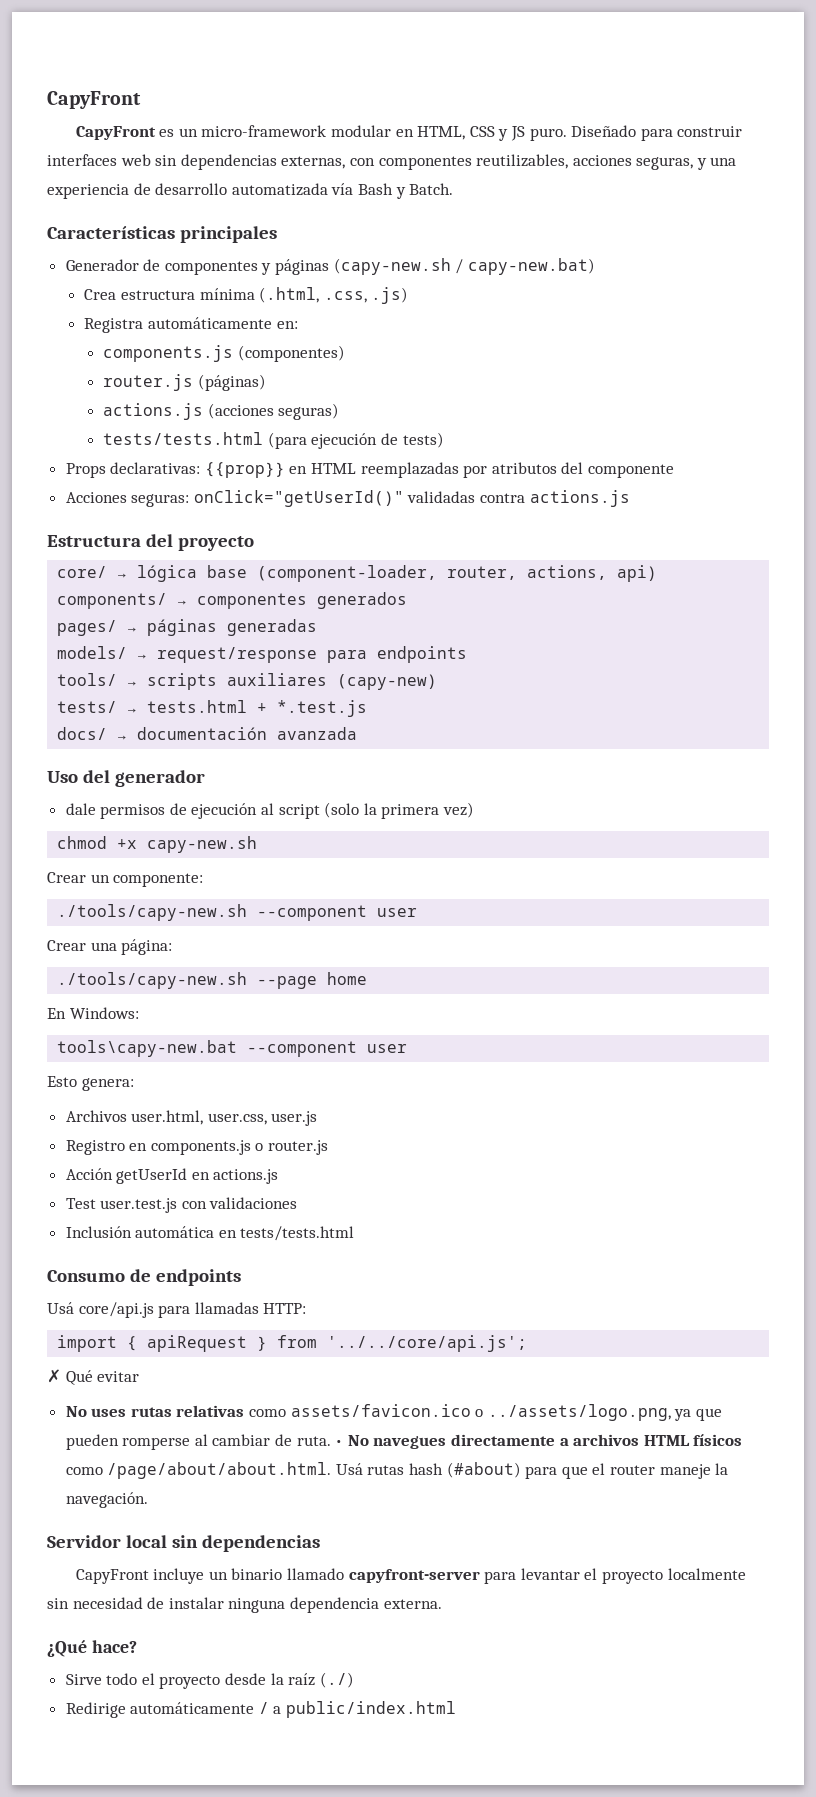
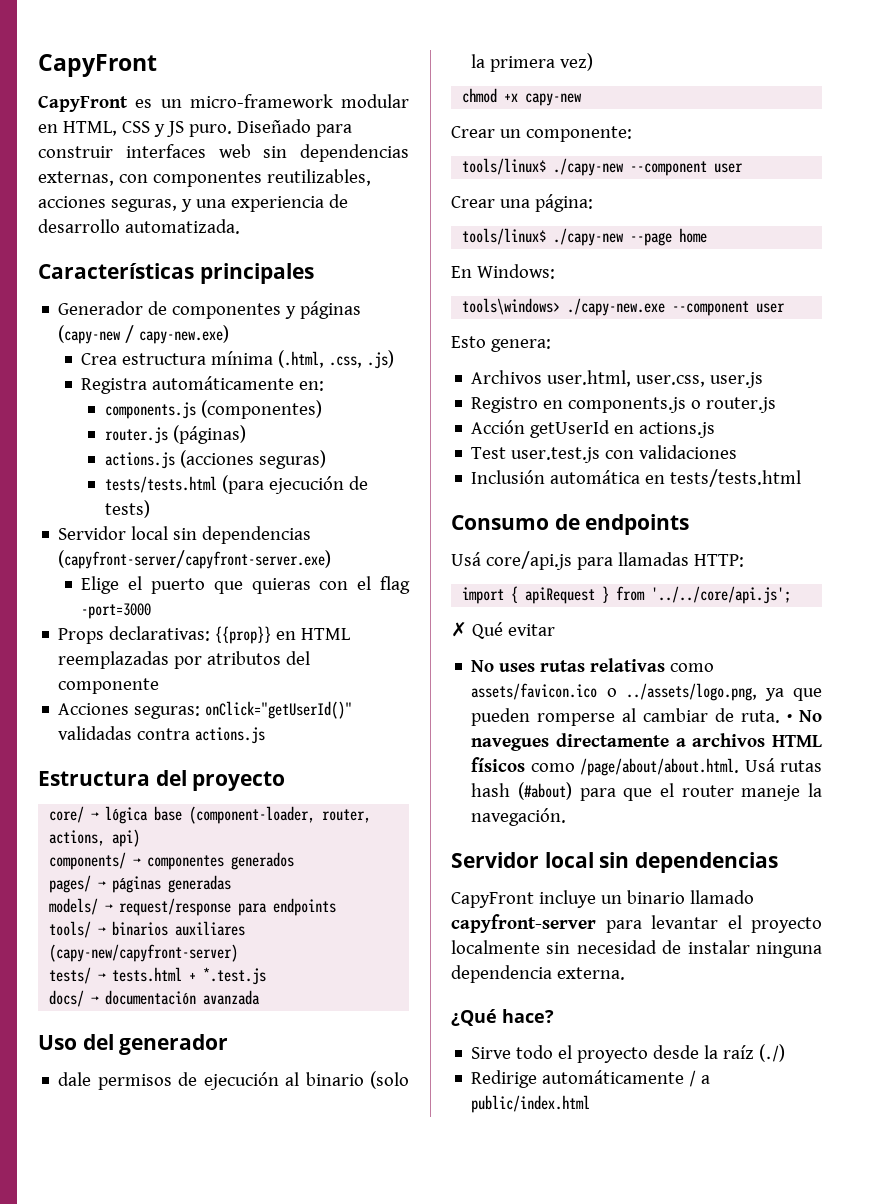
- Diseñado para construir interfaces web sin dependencias externas, con componentes reutilizables, acciones seguras, y una experiencia de desarrollo automatizada vía Bash y Batch.
+ Diseñado para construir interfaces web sin dependencias externas, con componentes reutilizables, acciones seguras, y una experiencia de desarrollo automatizada.
- Generador de componentes y páginas (capy-new.sh / capy-new.bat)
+ Generador de componentes y páginas (capy-new / capy-new.exe)
+ Servidor local sin dependencias (capyfront-server/capyfront-server.exe)
+ Elige el puerto que quieras con el flag -port=3000
- tools/ → scripts auxiliares (capy-new)
+ tools/ → binarios auxiliares (capy-new/capyfront-server)
- dale permisos de ejecución al script (solo la primera vez)
+ dale permisos de ejecución al binario (solo la primera vez)
- chmod +x capy-new.sh
+ chmod +x capy-new
- ./tools/capy-new.sh --component user
+ tools/linux$ ./capy-new --component user
- ./tools/capy-new.sh --page home
+ tools/linux$ ./capy-new --page home
- tools\capy-new.bat --component user
+ tools\windows> ./capy-new.exe --component user

